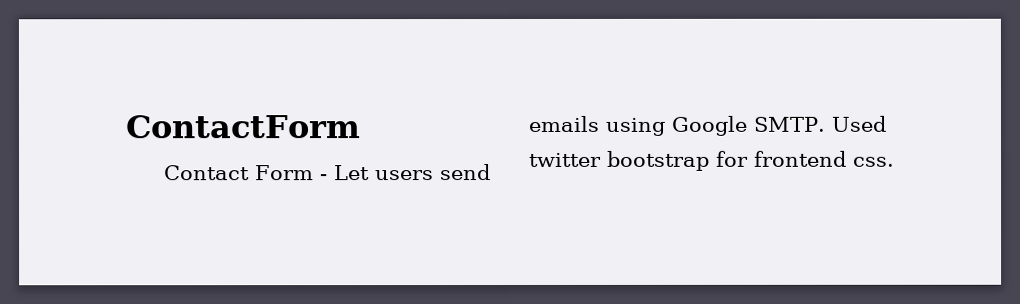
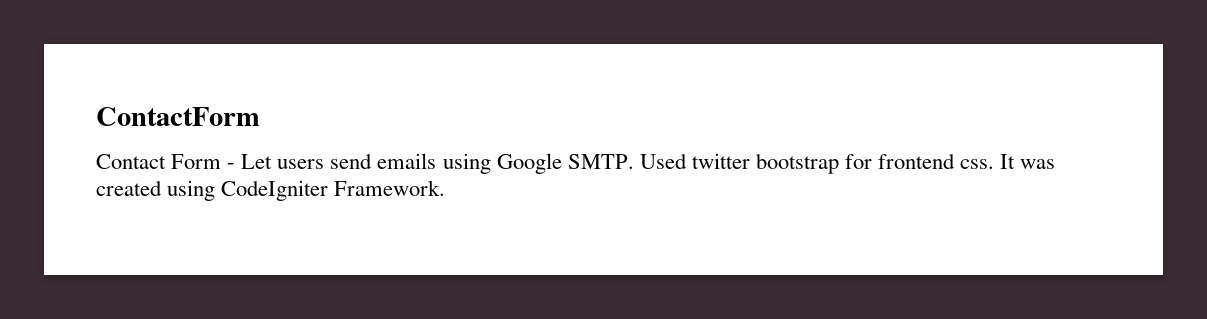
+ It was created using CodeIgniter Framework.

